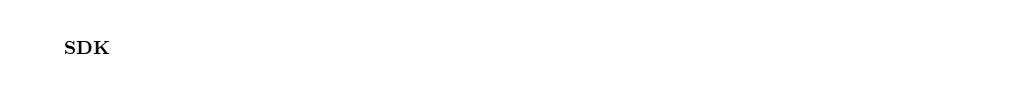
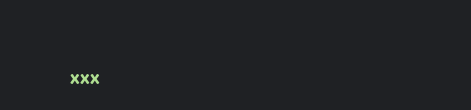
- SDK
+ xxx

